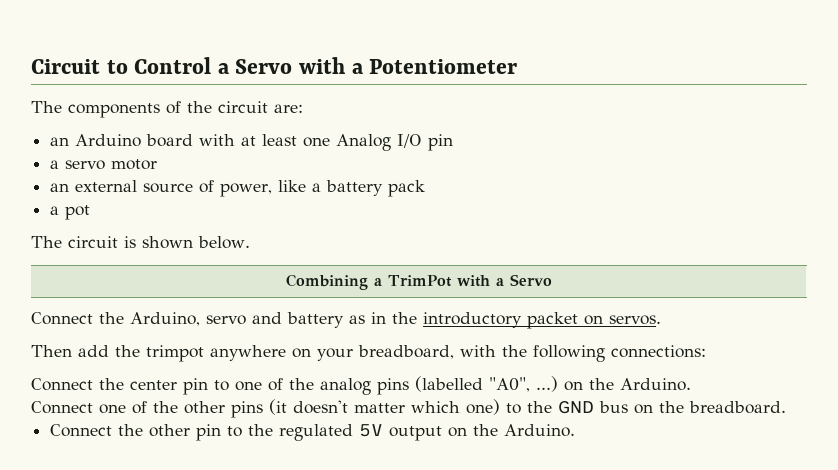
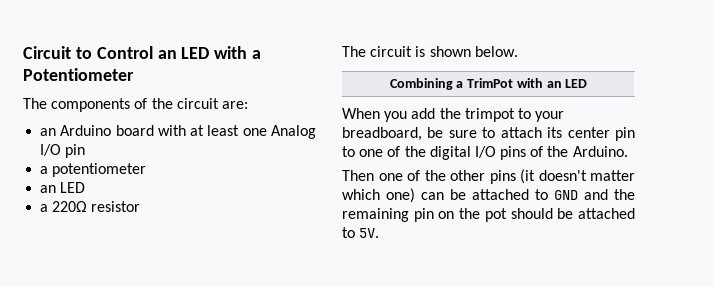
- Circuit to Control a Servo with a Potentiometer
+ Circuit to Control an LED with a Potentiometer
- a servo motor
- an external source of power, like a battery pack
- a pot
+ a potentiometer
+ an LED
+ a 220Ω resistor
- Combining a TrimPot with a Servo
- Connect the Arduino, servo and battery as in the introductory packet on servos.
- Then add the trimpot anywhere on your breadboard, with the following connections:
- Connect the center pin to one of the analog pins (labelled "A0", ...) on the Arduino.
+ Combining a TrimPot with an LED
+ When you add the trimpot to your breadboard, be sure to attach its center pin to one of the digital I/O pins of the Arduino.
- Connect one of the other pins (it doesn't matter which one) to the GND bus on the breadboard.
- Connect the other pin to the regulated 5V output on the Arduino.
+ Then one of the other pins (it doesn't matter which one) can be attached to GND and the remaining pin on the pot should be attached to 5V.

